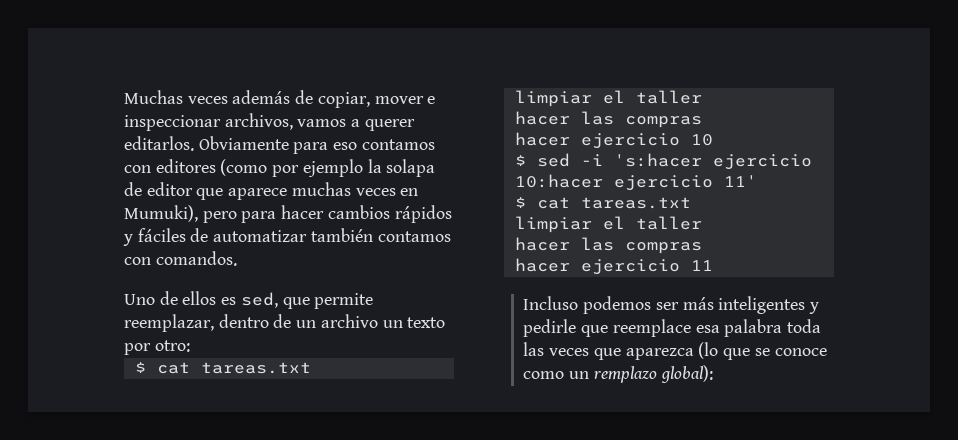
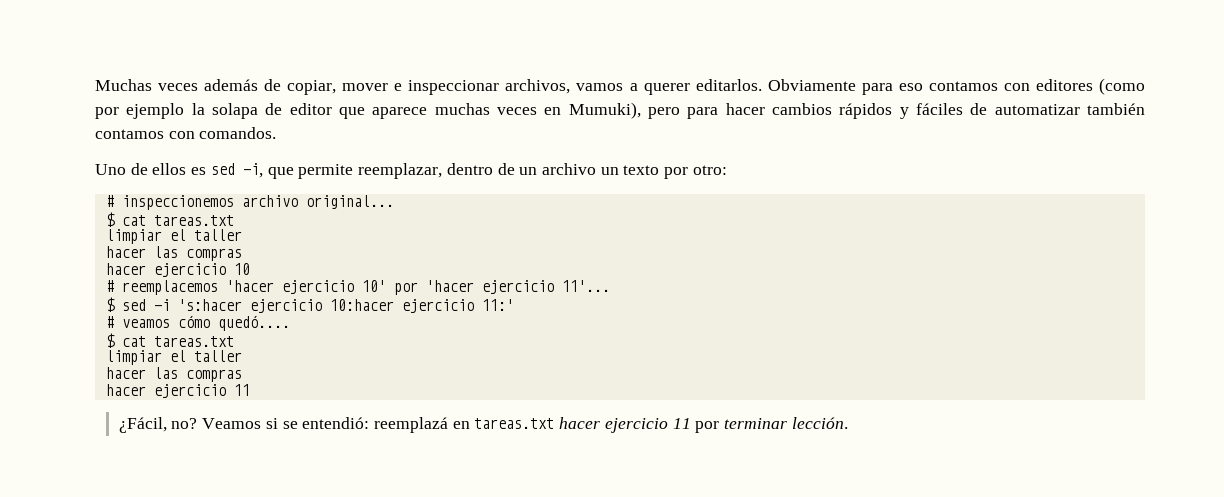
- Uno de ellos es sed, que permite reemplazar, dentro de un archivo un texto por otro:
+ Uno de ellos es sed -i, que permite reemplazar, dentro de un archivo un texto por otro:
+ # inspeccionemos archivo original...
+ # reemplacemos 'hacer ejercicio 10' por 'hacer ejercicio 11'...
- $ sed -i 's:hacer ejercicio 10:hacer ejercicio 11'
+ $ sed -i 's:hacer ejercicio 10:hacer ejercicio 11:'
+ # veamos cómo quedó....
- Incluso podemos ser más inteligentes y pedirle que reemplace esa palabra toda las veces que aparezca (lo que se conoce como un remplazo global):
+ ¿Fácil, no? Veamos si se entendió: reemplazá en tareas.txt hacer ejercicio 11 por terminar lección.

